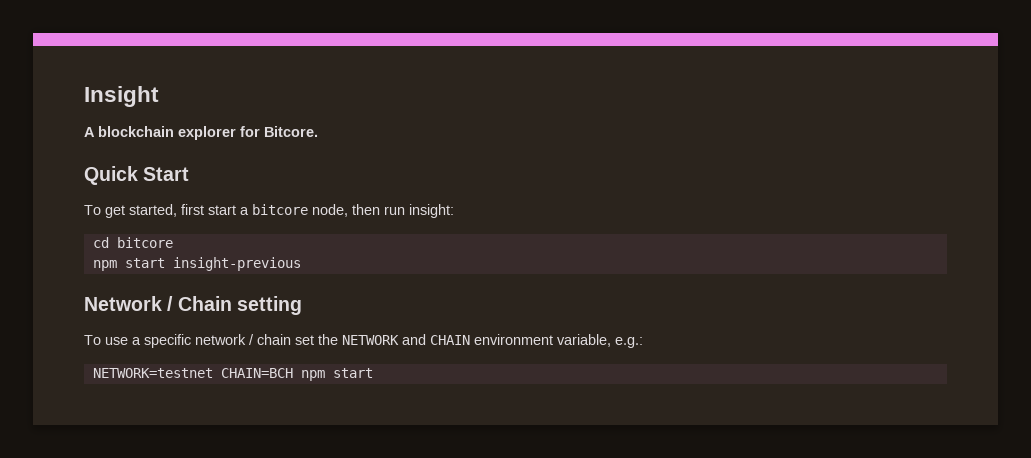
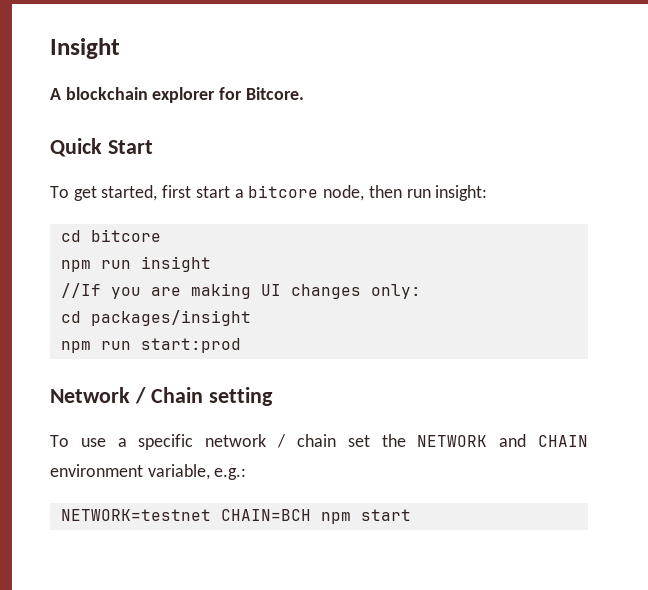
- npm start insight-previous
+ npm run insight
+ //If you are making UI changes only:
+ cd packages/insight
+ npm run start:prod

